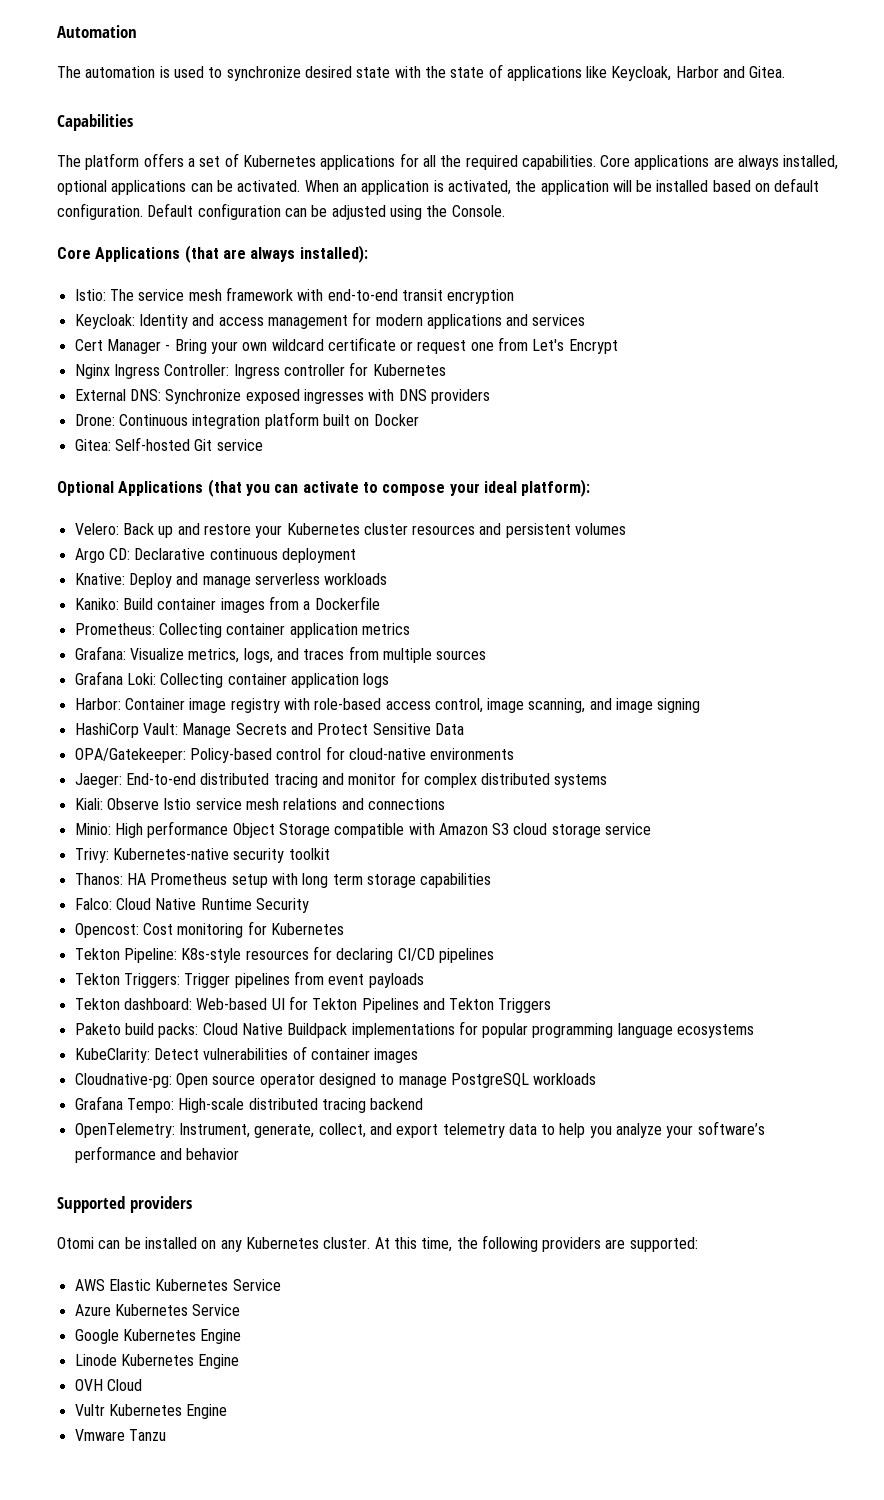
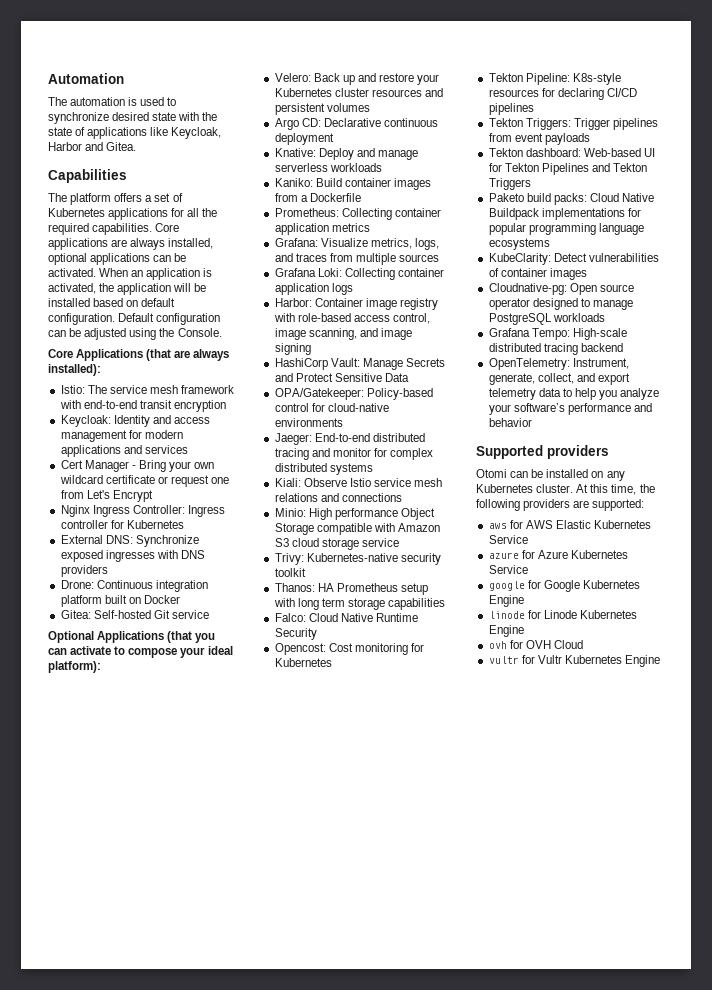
- AWS Elastic Kubernetes Service
+ aws for AWS Elastic Kubernetes Service
- Azure Kubernetes Service
+ azure for Azure Kubernetes Service
- Google Kubernetes Engine
+ google for Google Kubernetes Engine
- Linode Kubernetes Engine
+ linode for Linode Kubernetes Engine
- OVH Cloud
+ ovh for OVH Cloud
- Vultr Kubernetes Engine
+ vultr for Vultr Kubernetes Engine
- Vmware Tanzu

